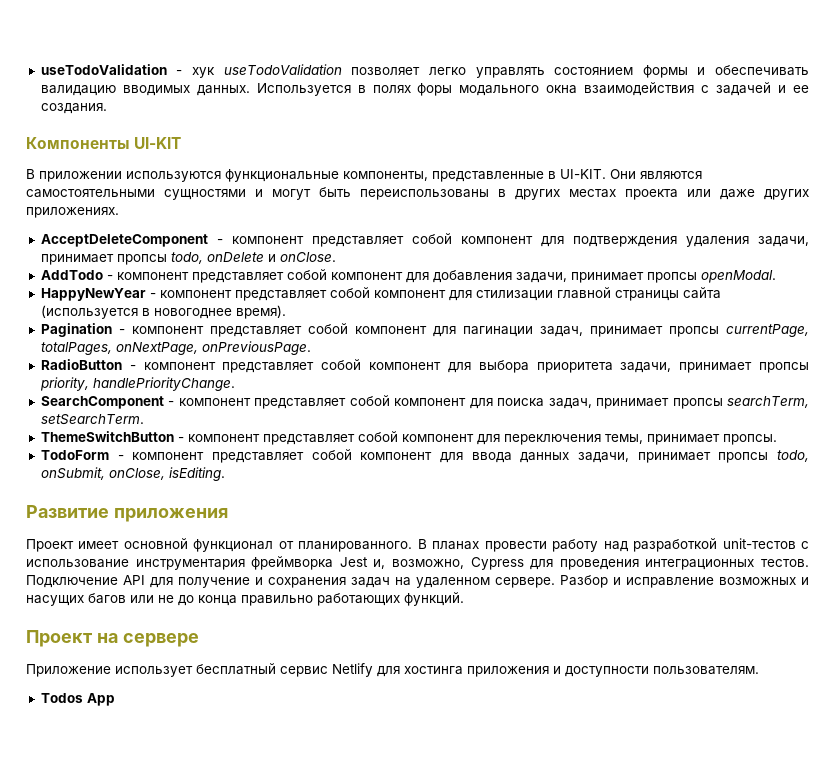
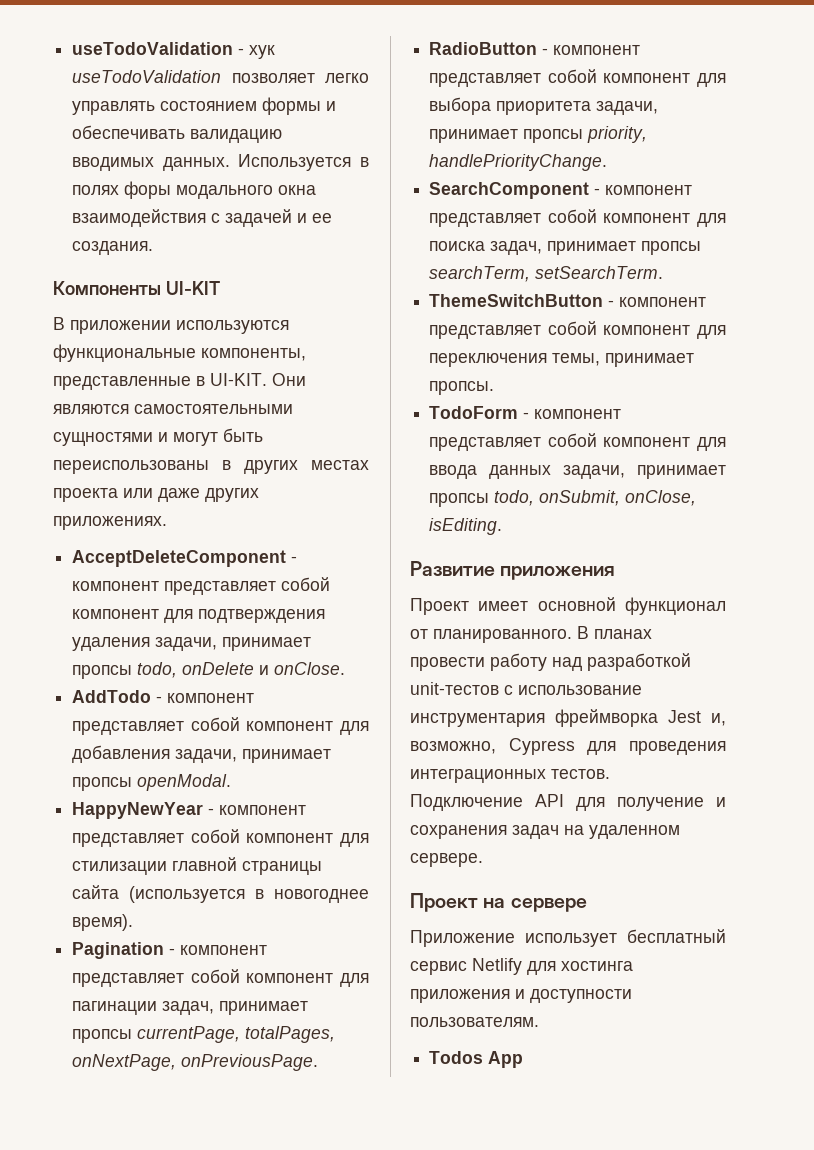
- Разбор и исправление возможных и насущих багов или не до конца правильно работающих функций.

